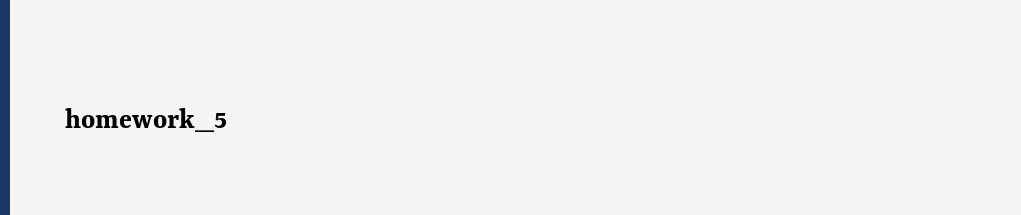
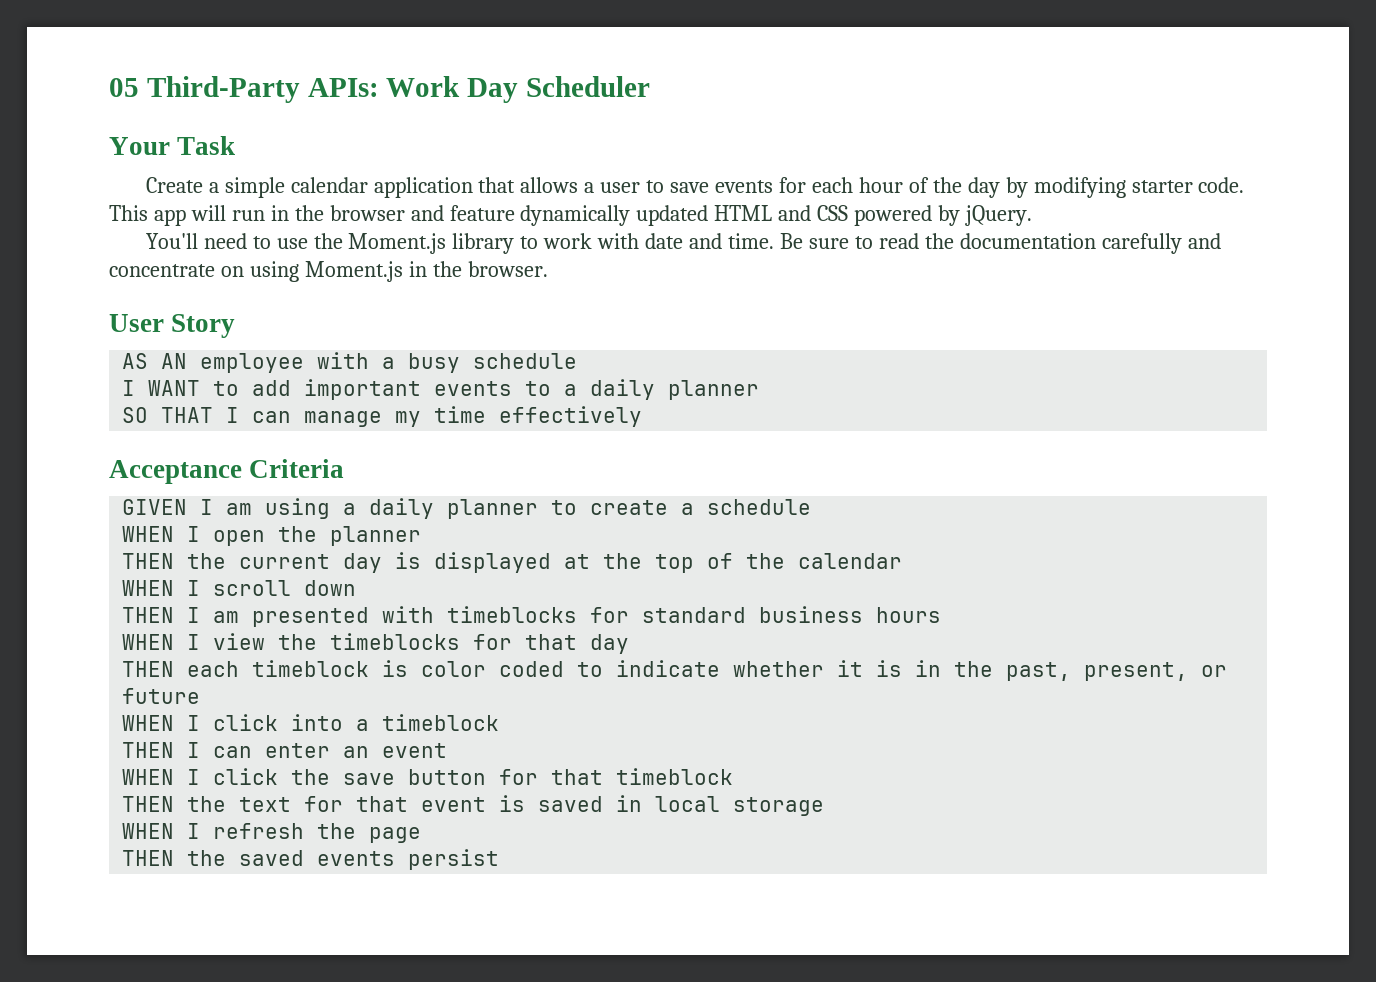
- homework_5
+ 05 Third-Party APIs: Work Day Scheduler
+ Your Task
+ Create a simple calendar application that allows a user to save events for each hour of the day by modifying starter code. This app will run in the browser and feature dynamically updated HTML and CSS powered by jQuery.
+ You'll need to use the Moment.js library to work with date and time. Be sure to read the documentation carefully and concentrate on using Moment.js in the browser.
+ User Story
+ AS AN employee with a busy schedule
+ I WANT to add important events to a daily planner
+ SO THAT I can manage my time effectively
+ Acceptance Criteria
+ GIVEN I am using a daily planner to create a schedule
+ WHEN I open the planner
+ THEN the current day is displayed at the top of the calendar
+ WHEN I scroll down
+ THEN I am presented with timeblocks for standard business hours
+ WHEN I view the timeblocks for that day
+ THEN each timeblock is color coded to indicate whether it is in the past, present, or future
+ WHEN I click into a timeblock
+ THEN I can enter an event
+ WHEN I click the save button for that timeblock
+ THEN the text for that event is saved in local storage
+ WHEN I refresh the page
+ THEN the saved events persist

